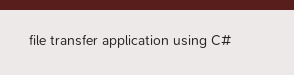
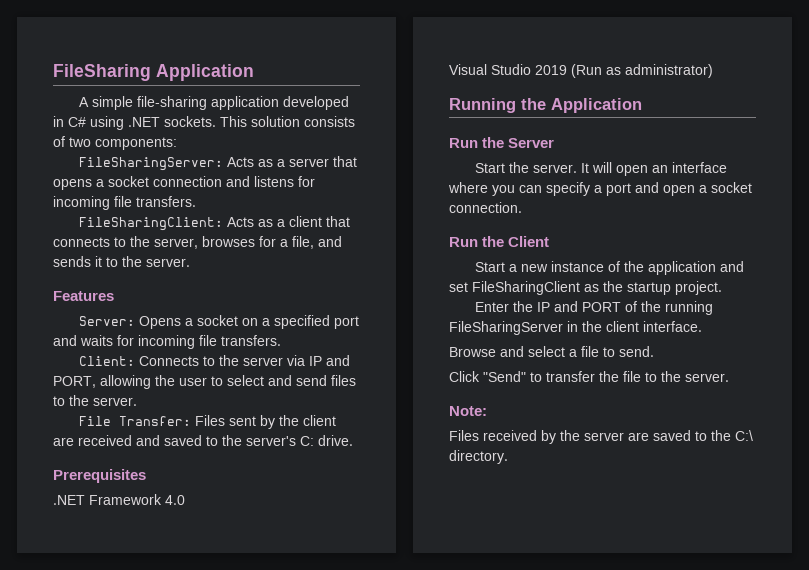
- file transfer application using C#
+ FileSharing Application
+ A simple file-sharing application developed in C# using .NET sockets. This solution consists of two components:
+ FileSharingServer: Acts as a server that opens a socket connection and listens for incoming file transfers.
+ FileSharingClient: Acts as a client that connects to the server, browses for a file, and sends it to the server.
+ Features
+ Server: Opens a socket on a specified port and waits for incoming file transfers.
+ Client: Connects to the server via IP and PORT, allowing the user to select and send files to the server.
+ File Transfer: Files sent by the client are received and saved to the server's C: drive.
+ Prerequisites
+ .NET Framework 4.0
+ Visual Studio 2019 (Run as administrator)
+ Running the Application
+ Run the Server
+ Start the server. It will open an interface where you can specify a port and open a socket connection.
+ Run the Client
+ Start a new instance of the application and set FileSharingClient as the startup project.
+ Enter the IP and PORT of the running FileSharingServer in the client interface.
+ Browse and select a file to send.
+ Click "Send" to transfer the file to the server.
+ Note:
+ Files received by the server are saved to the C:\ directory.

